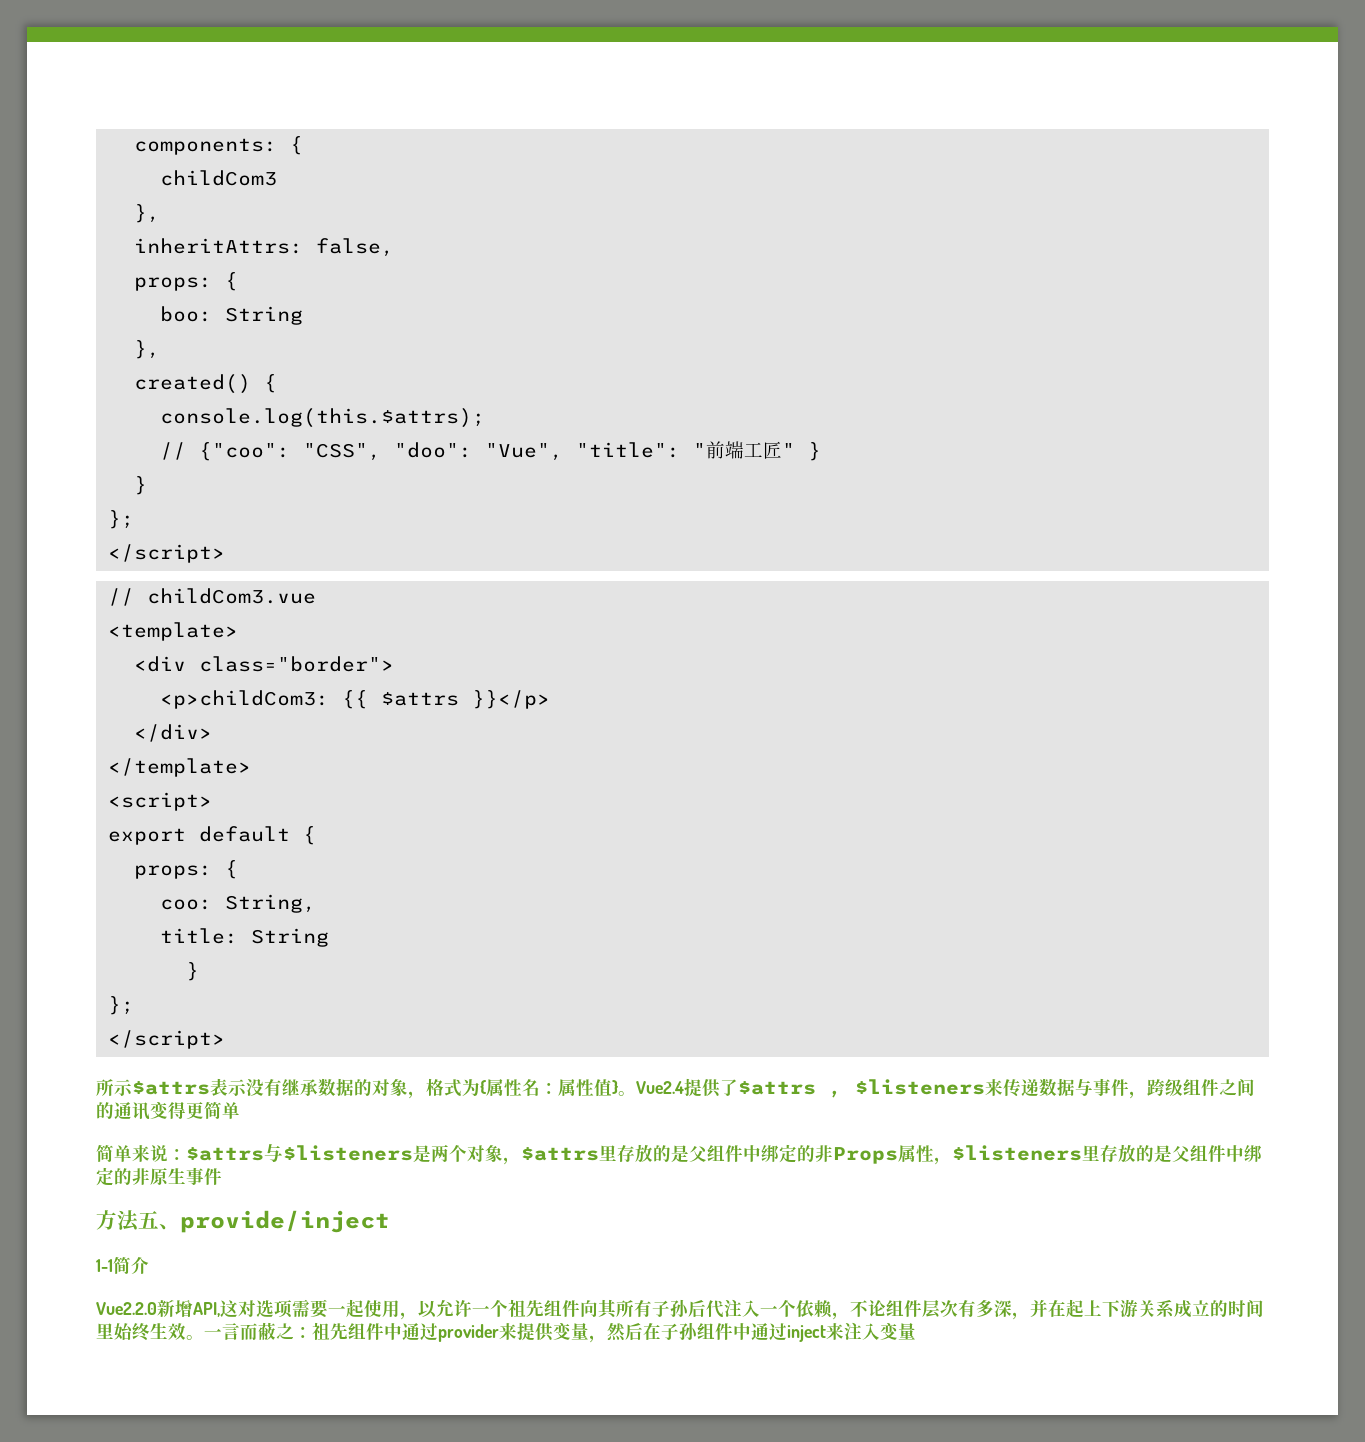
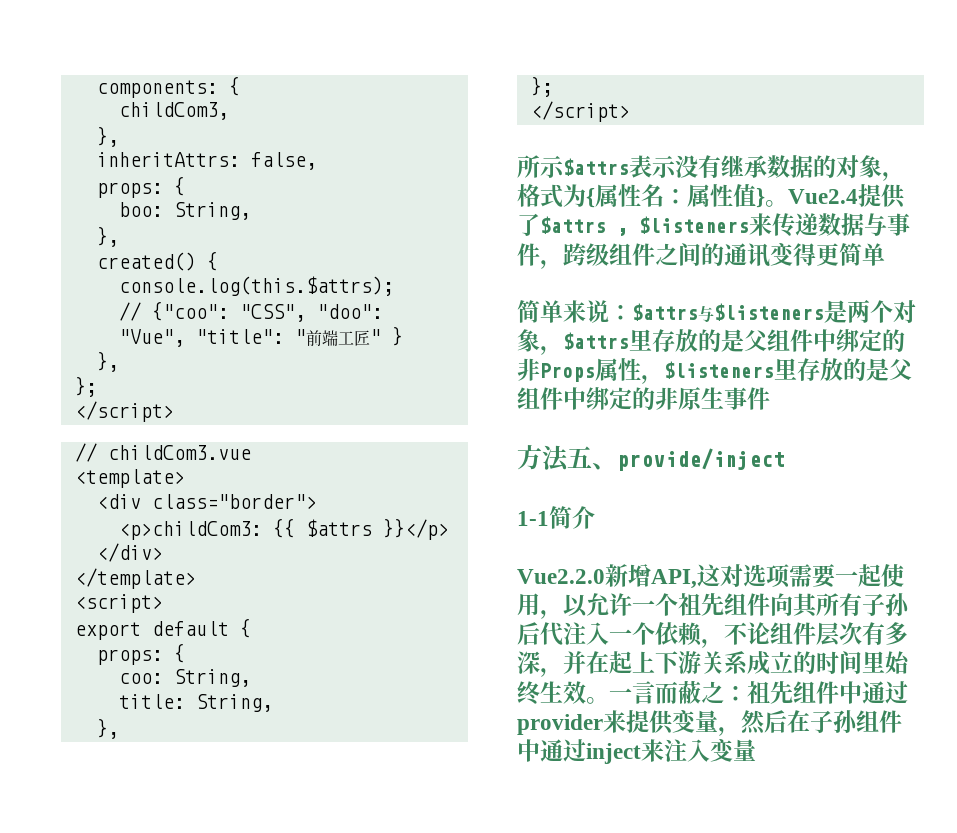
- childCom3
+ childCom3,
- boo: String
+ boo: String,
  // {"coo": "CSS", "doo": "Vue", "title": "前端工匠" }
- }
+ },
- title: String
- }
+ title: String,
+ },

